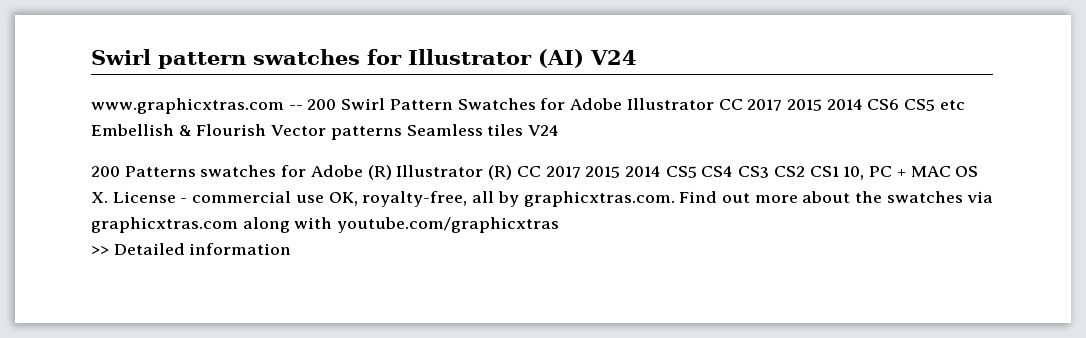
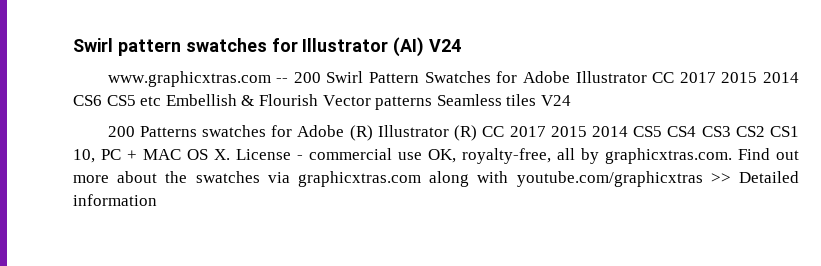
- 200 Patterns swatches for Adobe (R) Illustrator (R) CC 2017 2015 2014 CS5 CS4 CS3 CS2 CS1 10, PC + MAC OS X. License - commercial use OK, royalty-free, all by graphicxtras.com. Find out more about the swatches via graphicxtras.com along with youtube.com/graphicxtras
- >> Detailed information
+ 200 Patterns swatches for Adobe (R) Illustrator (R) CC 2017 2015 2014 CS5 CS4 CS3 CS2 CS1 10, PC + MAC OS X. License - commercial use OK, royalty-free, all by graphicxtras.com. Find out more about the swatches via graphicxtras.com along with youtube.com/graphicxtras >> Detailed information

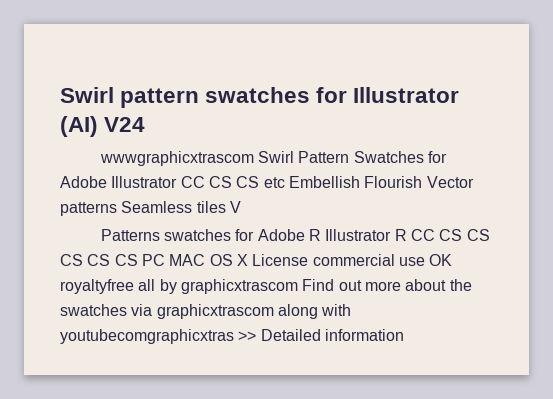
- www.graphicxtras.com -- 200 Swirl Pattern Swatches for Adobe Illustrator CC 2017 2015 2014 CS6 CS5 etc Embellish & Flourish Vector patterns Seamless tiles V24
- 200 Patterns swatches for Adobe (R) Illustrator (R) CC 2017 2015 2014 CS5 CS4 CS3 CS2 CS1 10, PC + MAC OS X. License - commercial use OK, royalty-free, all by graphicxtras.com. Find out more about the swatches via graphicxtras.com along with youtube.com/graphicxtras >> Detailed information
+ wwwgraphicxtrascom Swirl Pattern Swatches for Adobe Illustrator CC CS CS etc Embellish Flourish Vector patterns Seamless tiles V
+ Patterns swatches for Adobe R Illustrator R CC CS CS CS CS CS PC MAC OS X License commercial use OK royaltyfree all by graphicxtrascom Find out more about the swatches via graphicxtrascom along with youtubecomgraphicxtras >> Detailed information

